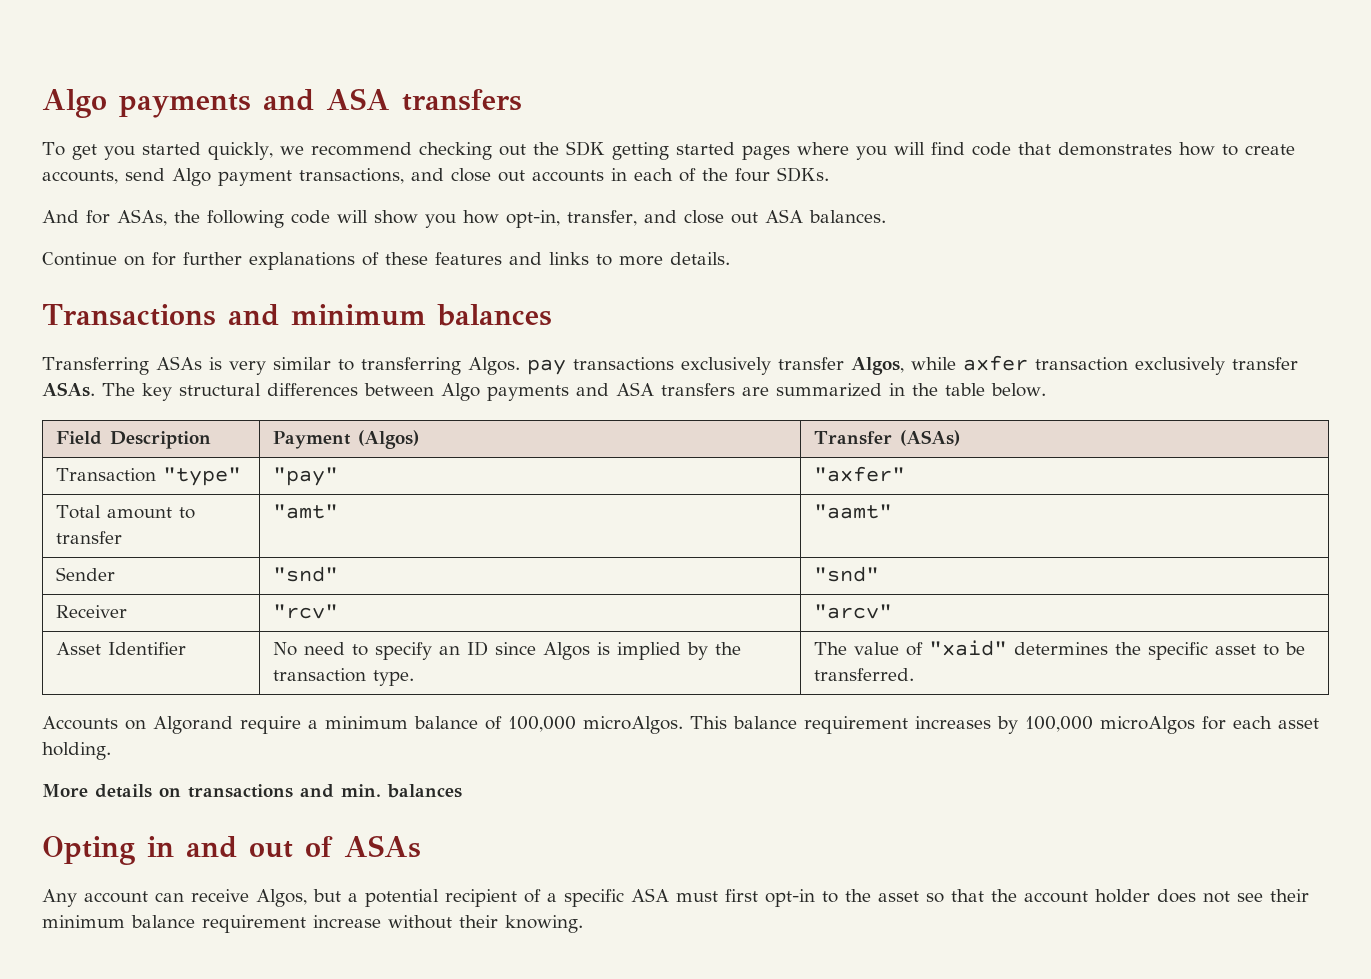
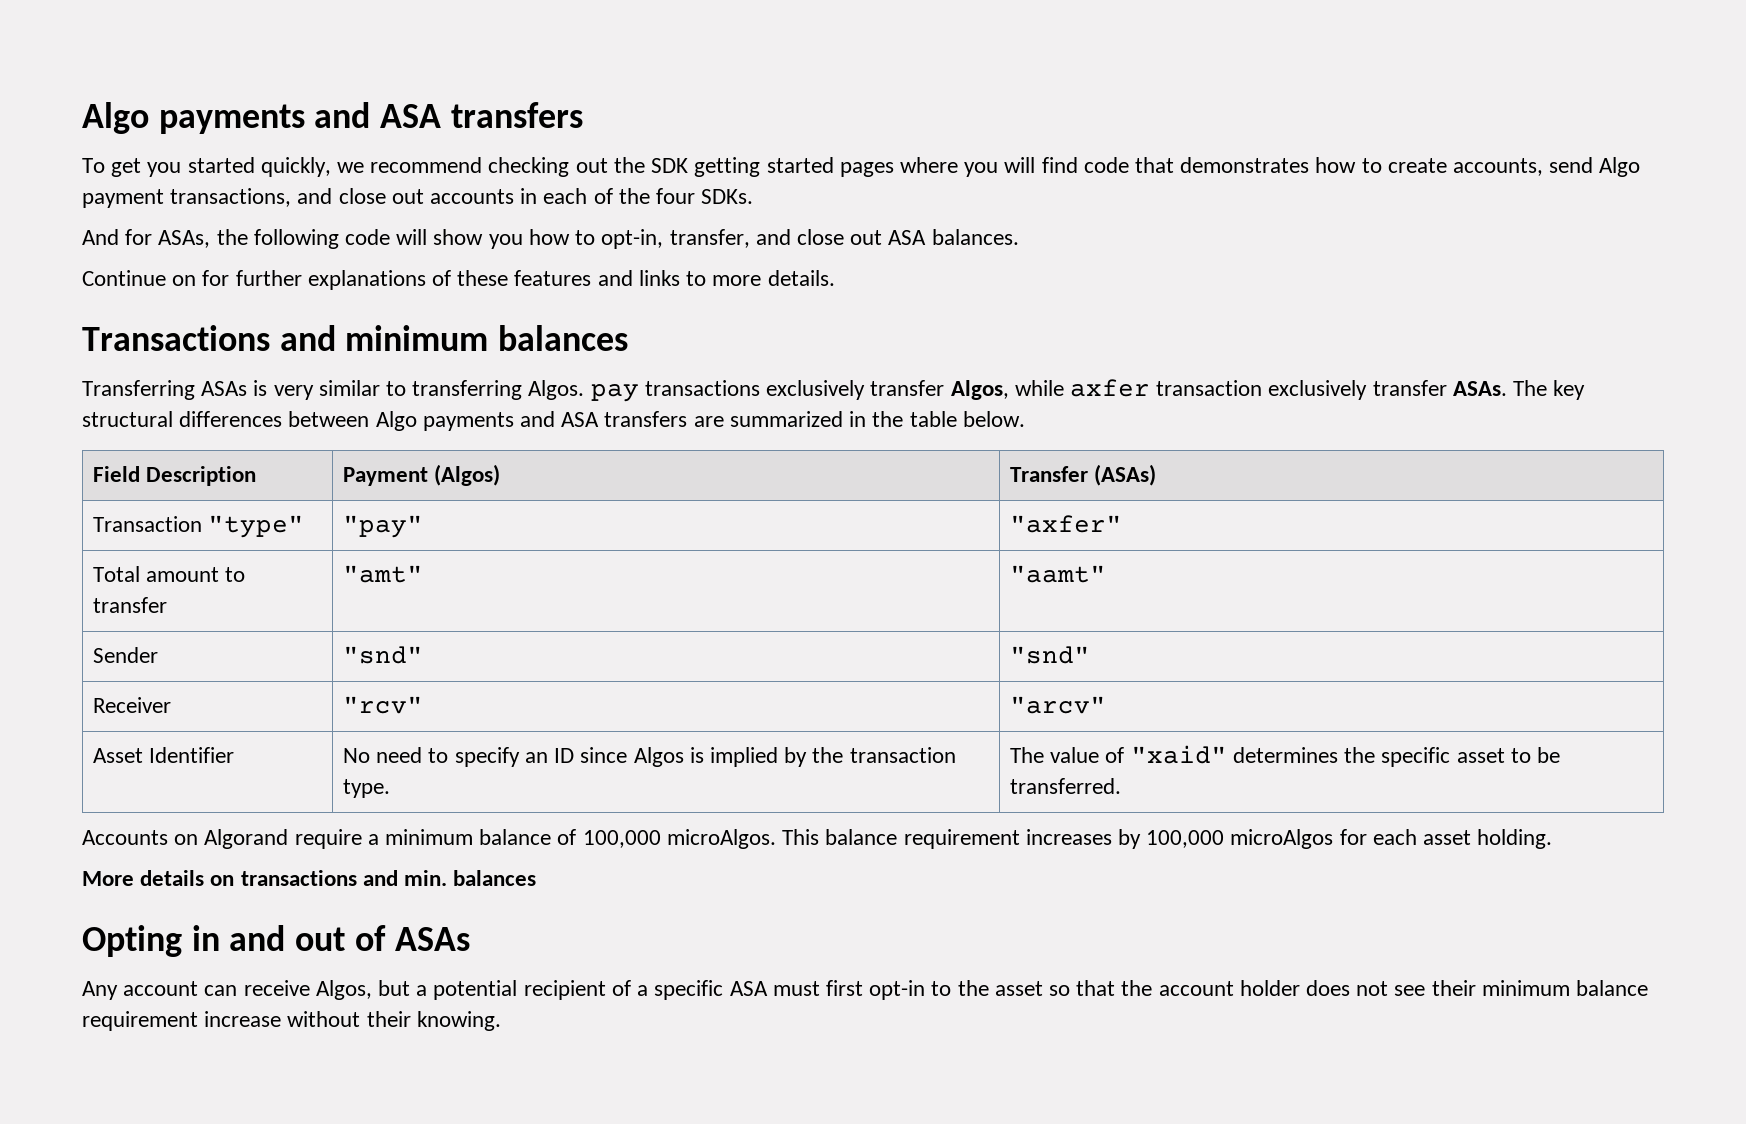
- And for ASAs, the following code will show you how opt-in, transfer, and close out ASA balances.
+ And for ASAs, the following code will show you how to opt-in, transfer, and close out ASA balances.

